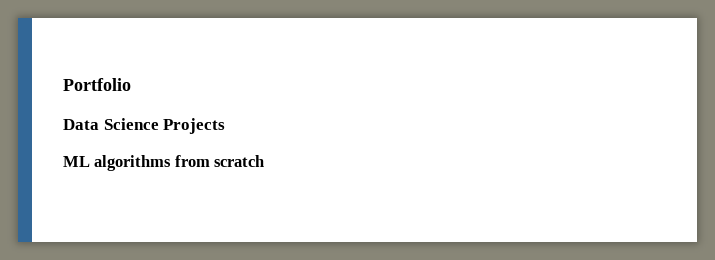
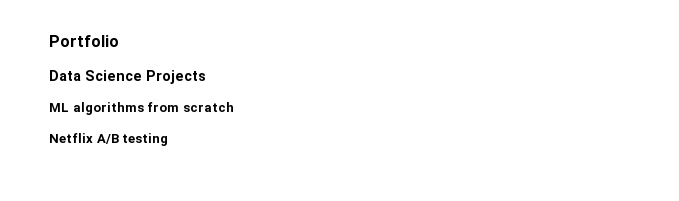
+ Netflix A/B testing

